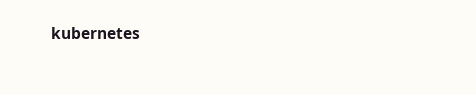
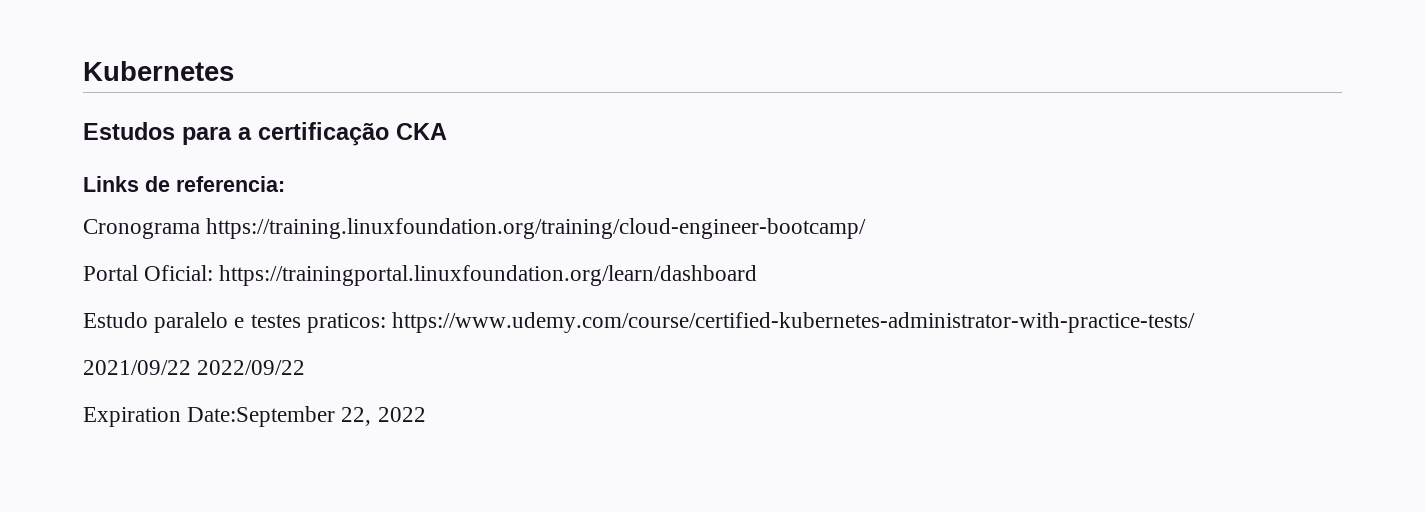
- kubernetes
+ Kubernetes
+ Estudos para a certificação CKA
+ Links de referencia:
+ Cronograma https://training.linuxfoundation.org/training/cloud-engineer-bootcamp/
+ Portal Oficial: https://trainingportal.linuxfoundation.org/learn/dashboard
+ Estudo paralelo e testes praticos: https://www.udemy.com/course/certified-kubernetes-administrator-with-practice-tests/
+ 2021/09/22 2022/09/22
+ Expiration Date:September 22, 2022

